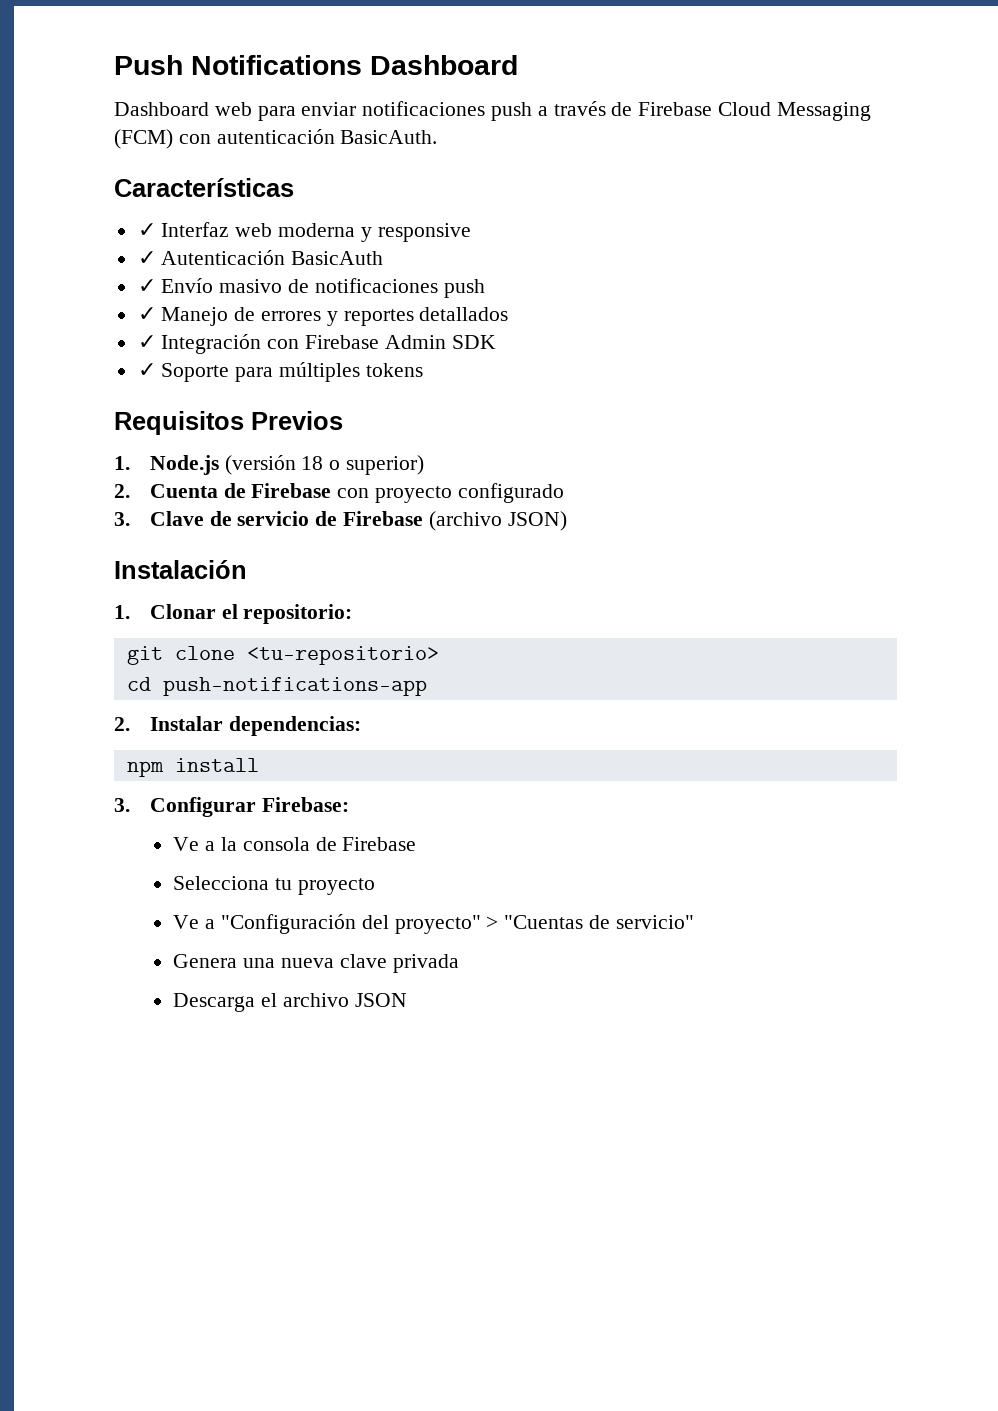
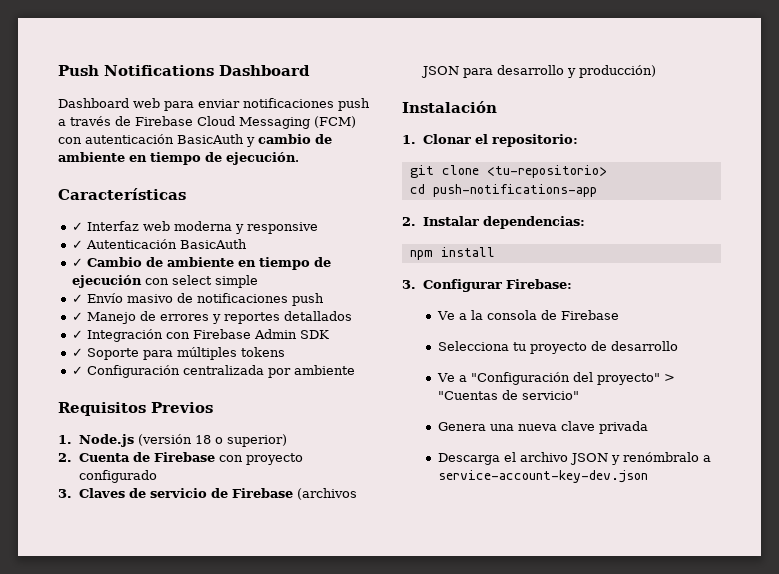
- Dashboard web para enviar notificaciones push a través de Firebase Cloud Messaging (FCM) con autenticación BasicAuth.
+ Dashboard web para enviar notificaciones push a través de Firebase Cloud Messaging (FCM) con autenticación BasicAuth y cambio de ambiente en tiempo de ejecución.
+ ✓ Cambio de ambiente en tiempo de ejecución con select simple
+ ✓ Configuración centralizada por ambiente
- 3. Clave de servicio de Firebase (archivo JSON)
+ 3. Claves de servicio de Firebase (archivos JSON para desarrollo y producción)
- Selecciona tu proyecto
+ Selecciona tu proyecto de desarrollo
- Descarga el archivo JSON
+ Descarga el archivo JSON y renómbralo a service-account-key-dev.json

